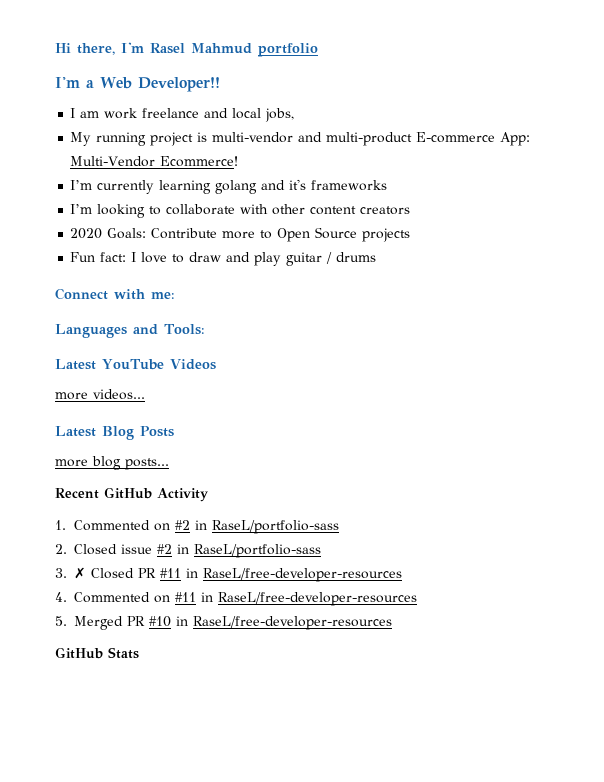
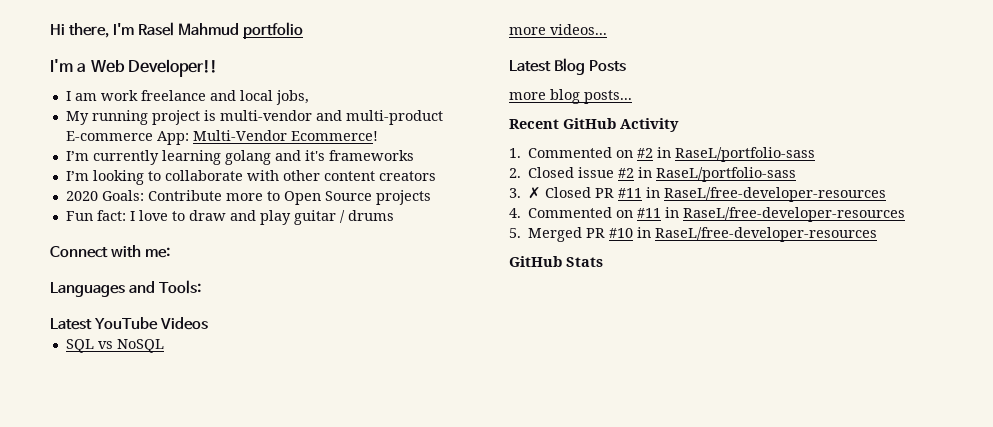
+ SQL vs NoSQL

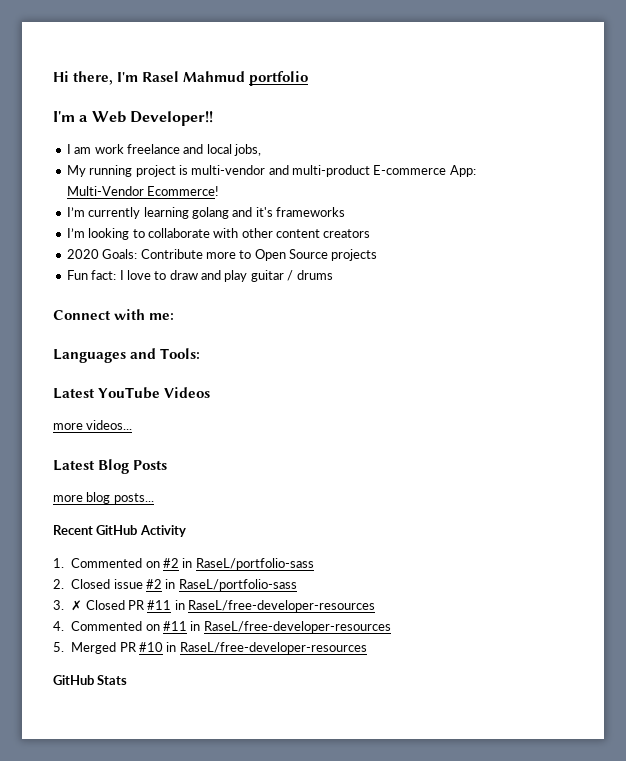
- SQL vs NoSQL

